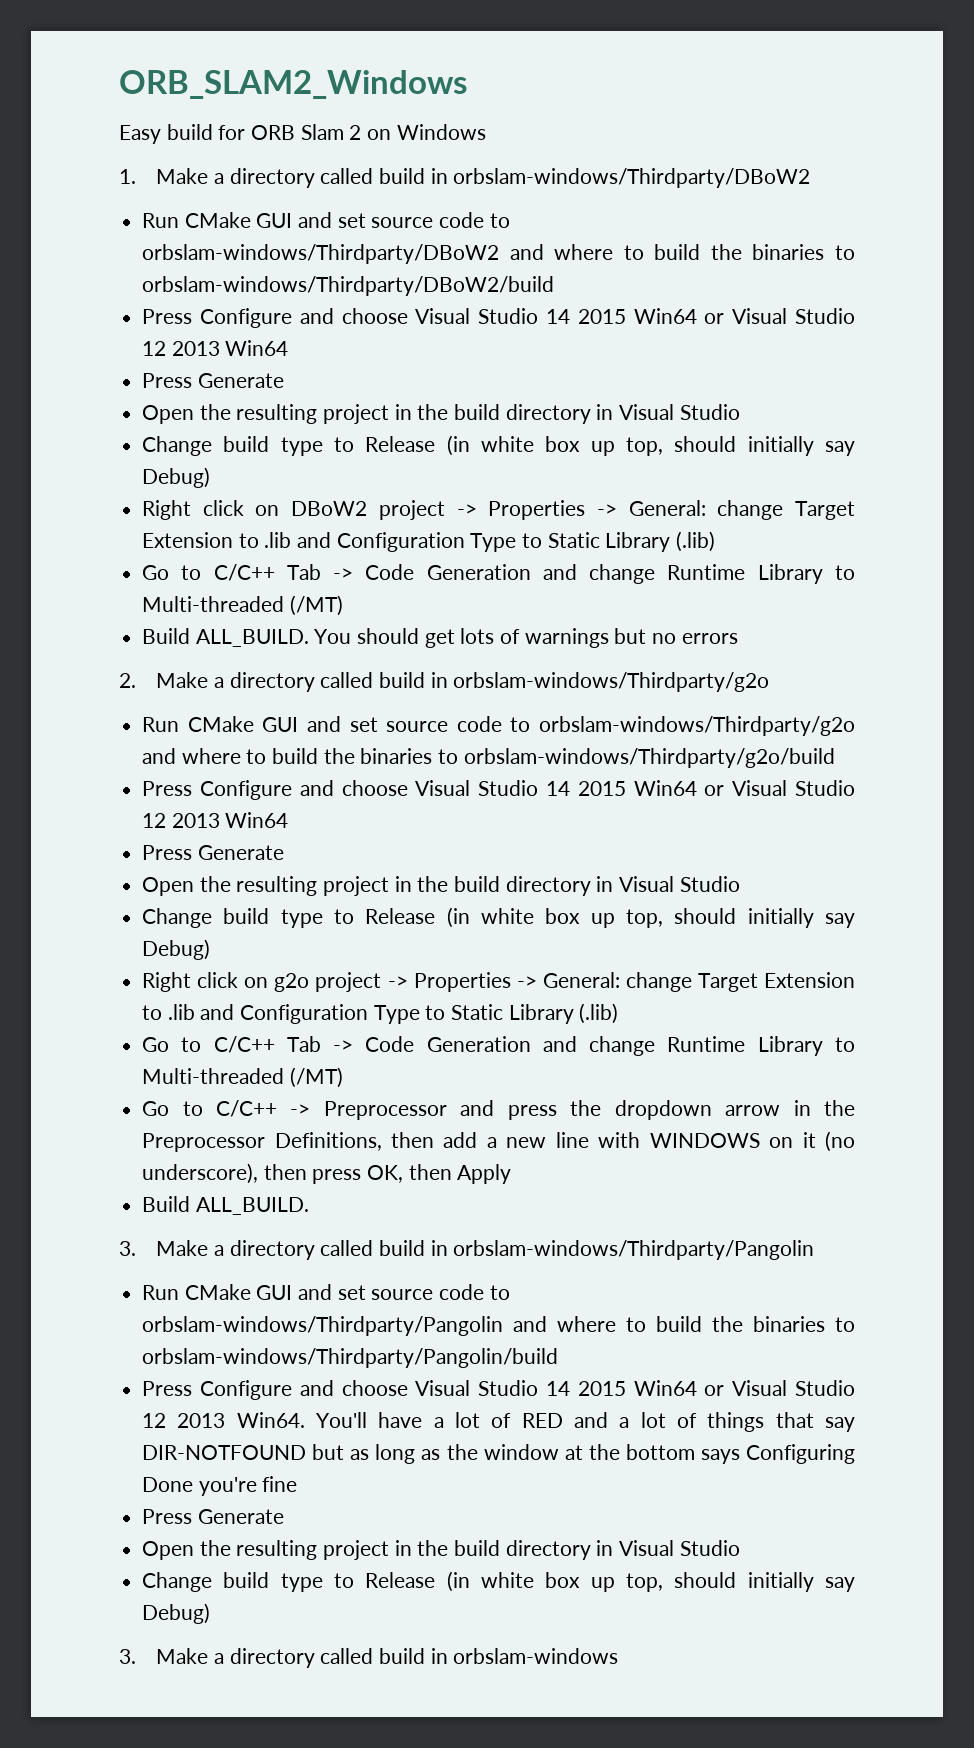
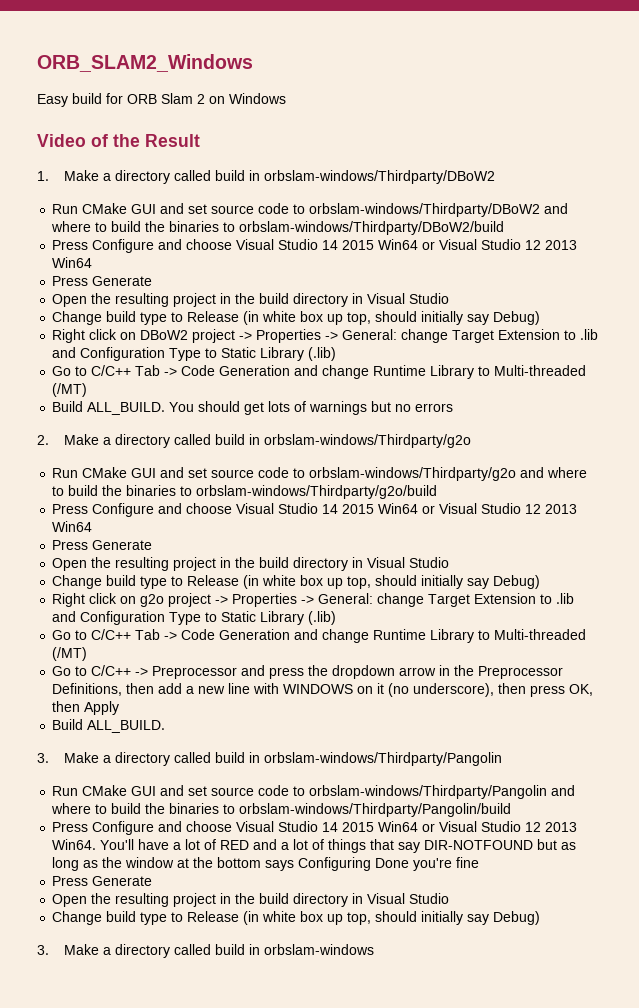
+ Video of the Result

